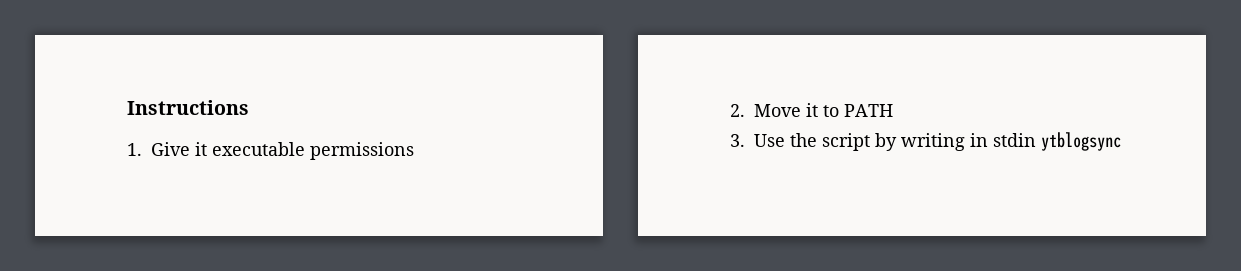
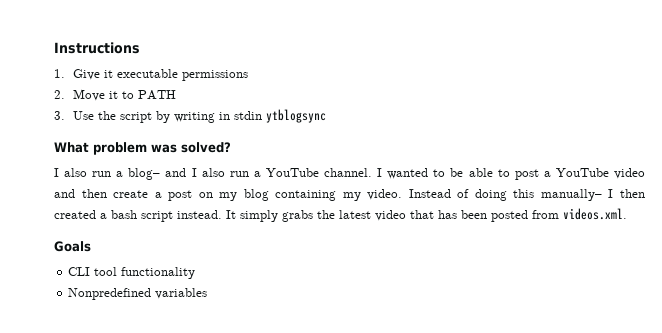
+ What problem was solved?
+ I also run a blog– and I also run a YouTube channel. I wanted to be able to post a YouTube video and then create a post on my blog containing my video. Instead of doing this manually– I then created a bash script instead. It simply grabs the latest video that has been posted from videos.xml.
+ Goals
+ CLI tool functionality
+ Nonpredefined variables

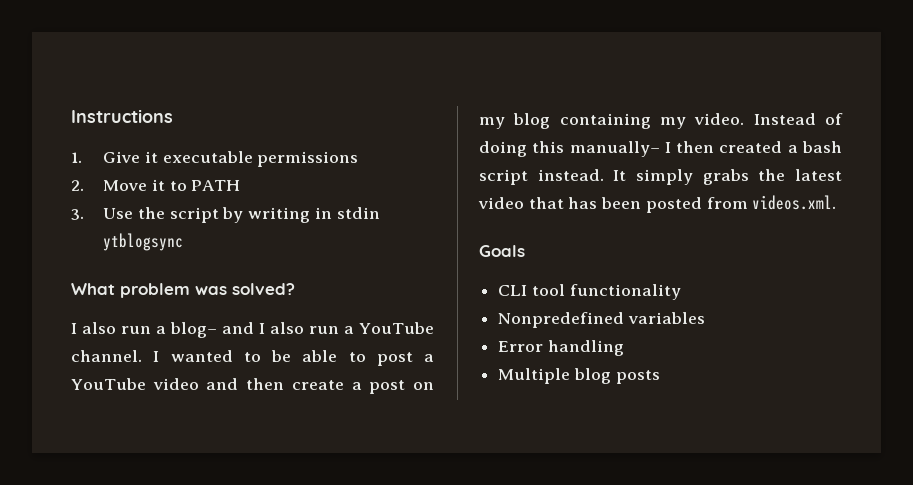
+ Error handling
+ Multiple blog posts

